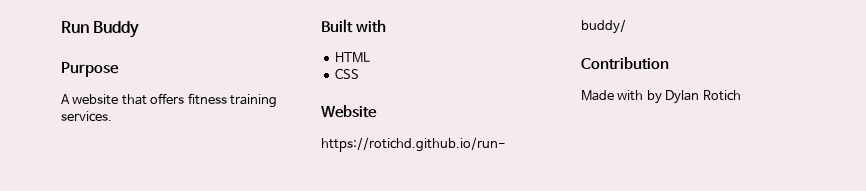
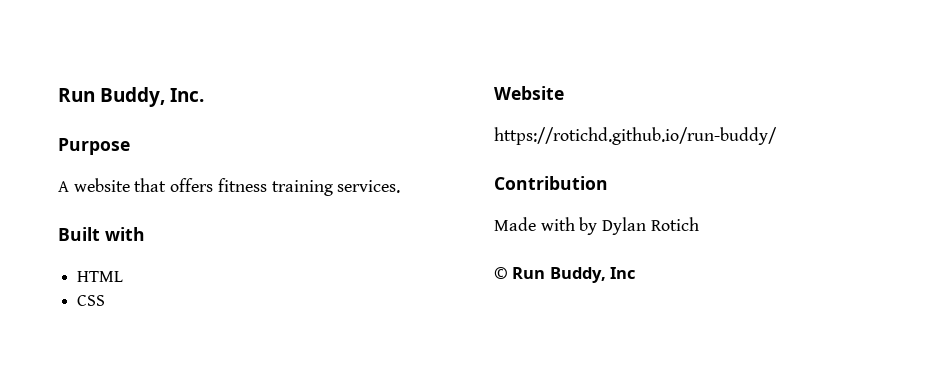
- Run Buddy
+ Run Buddy, Inc.
+ © Run Buddy, Inc

